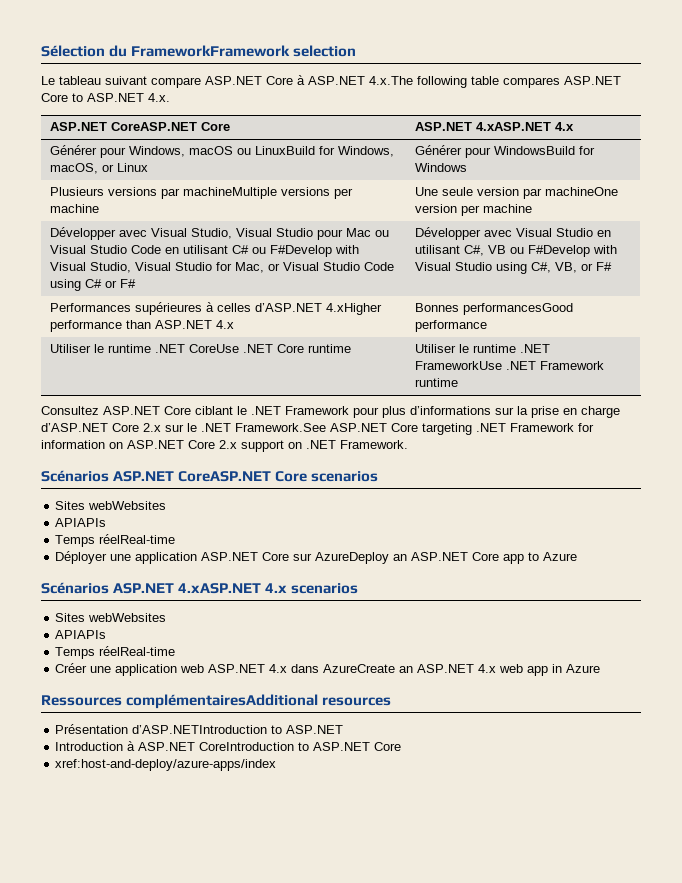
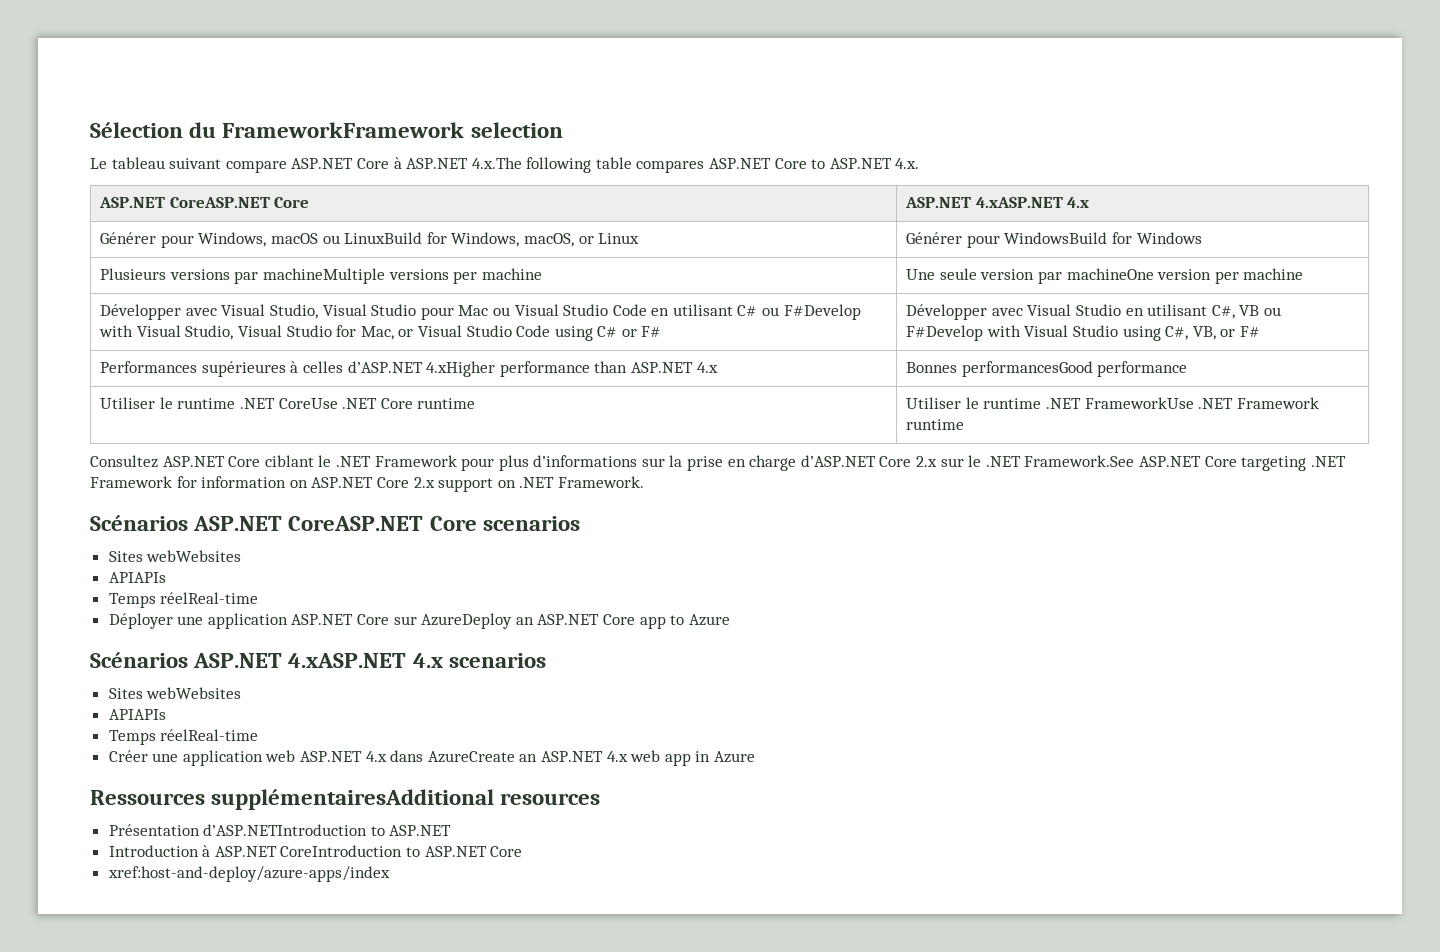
- Ressources complémentairesAdditional resources
+ Ressources supplémentairesAdditional resources

